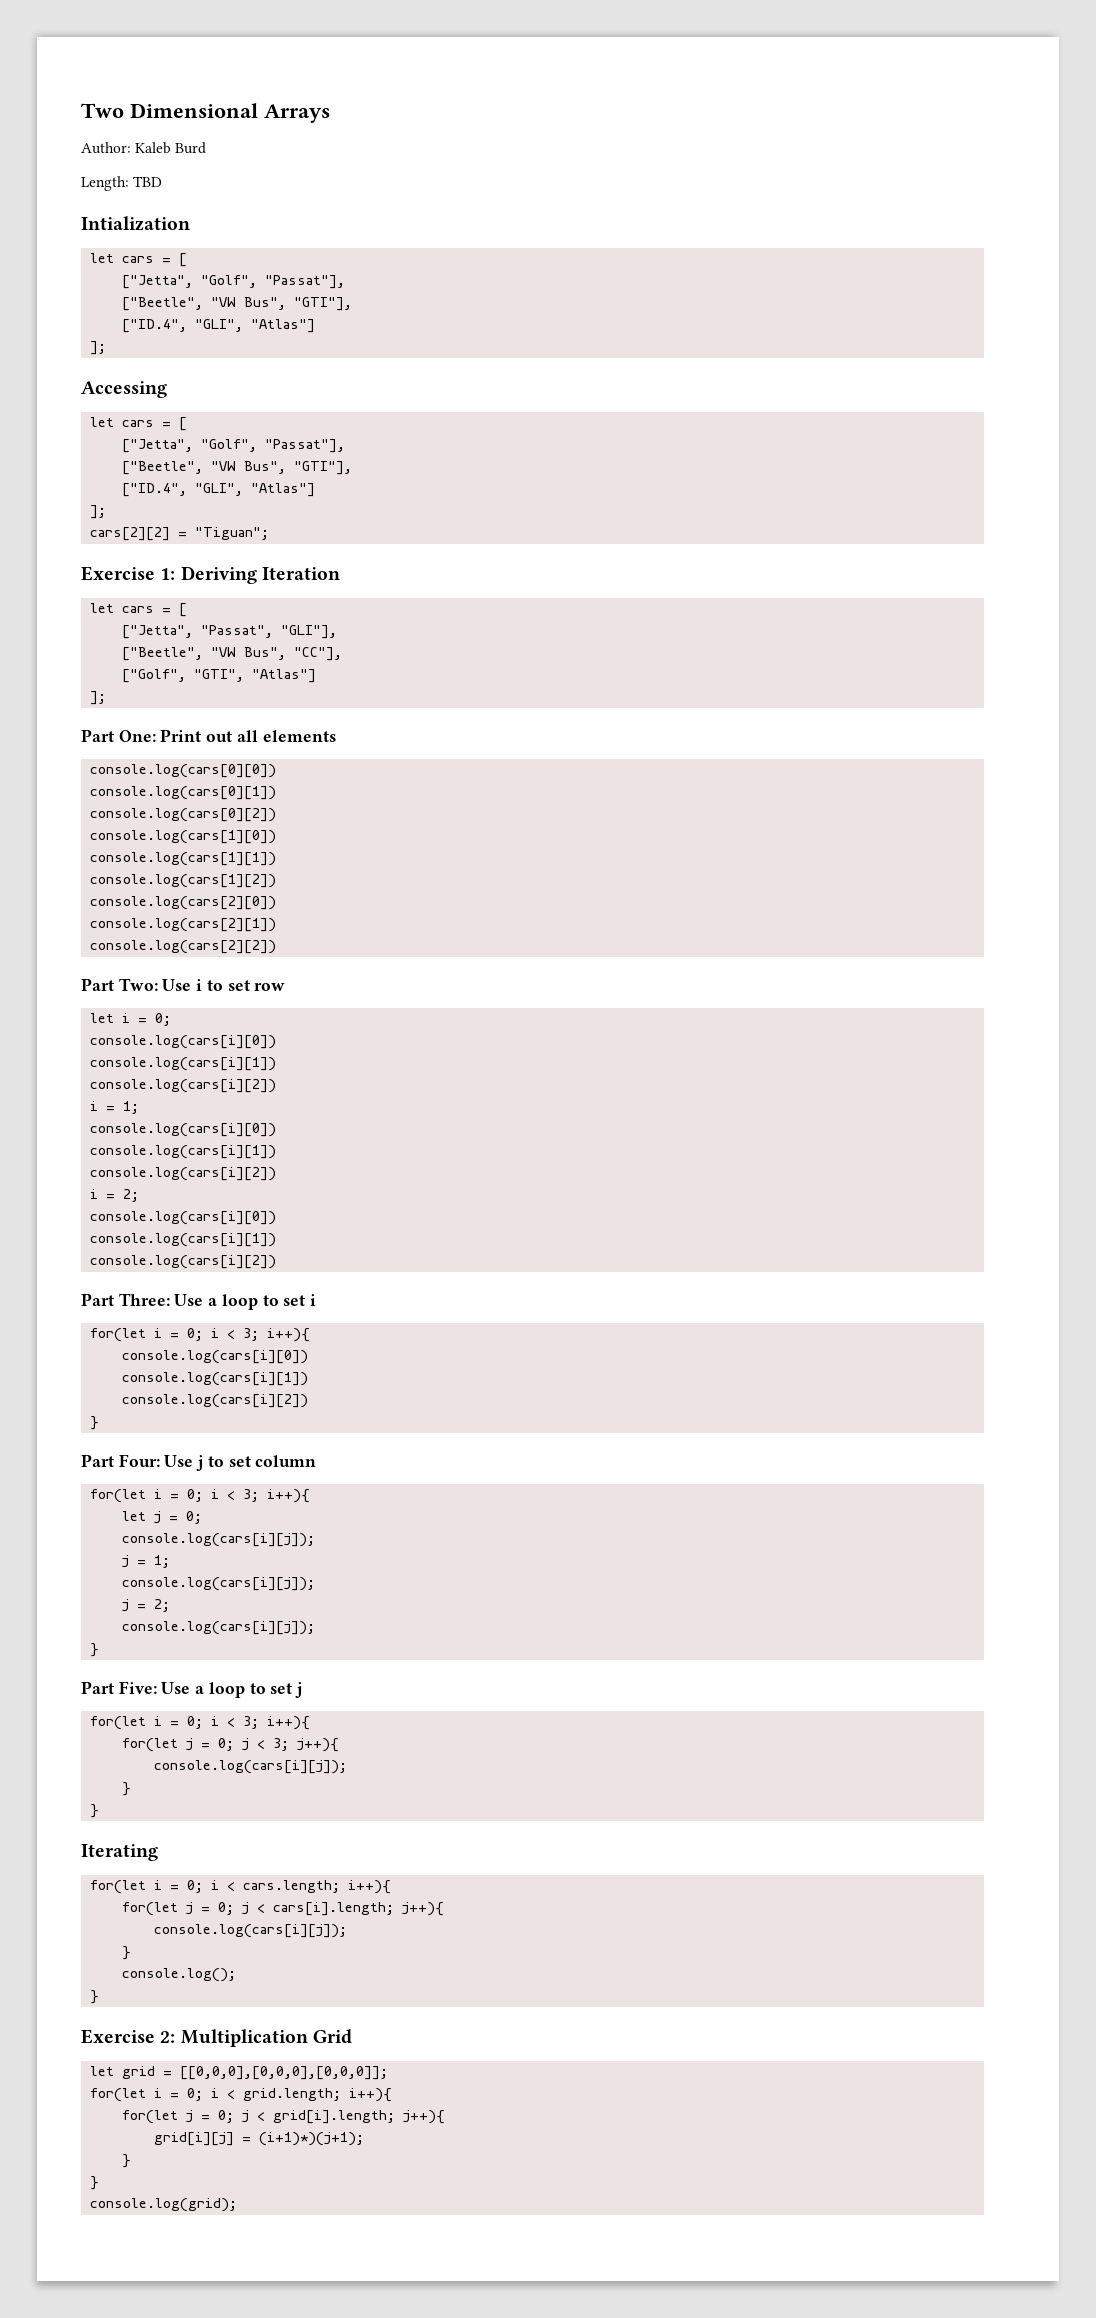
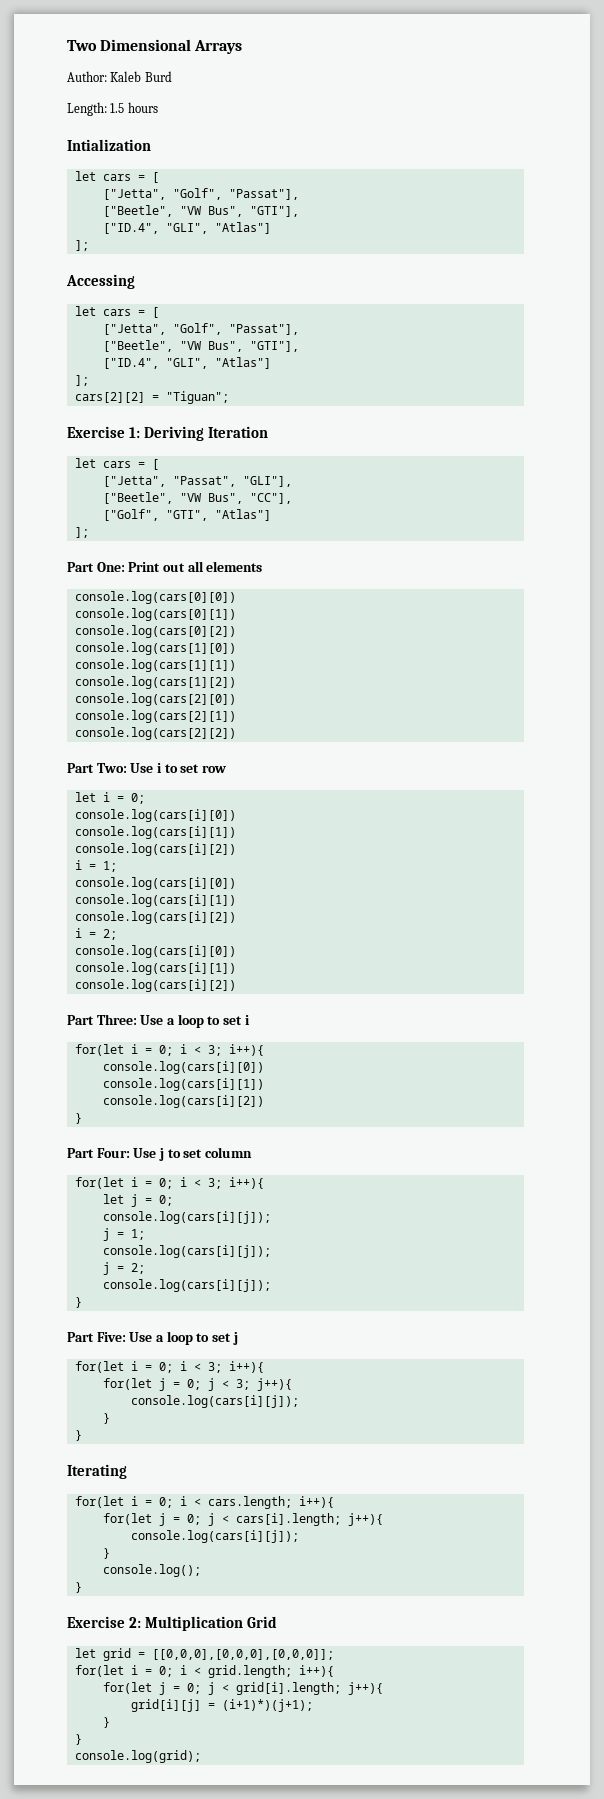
- Length: TBD
+ Length: 1.5 hours

